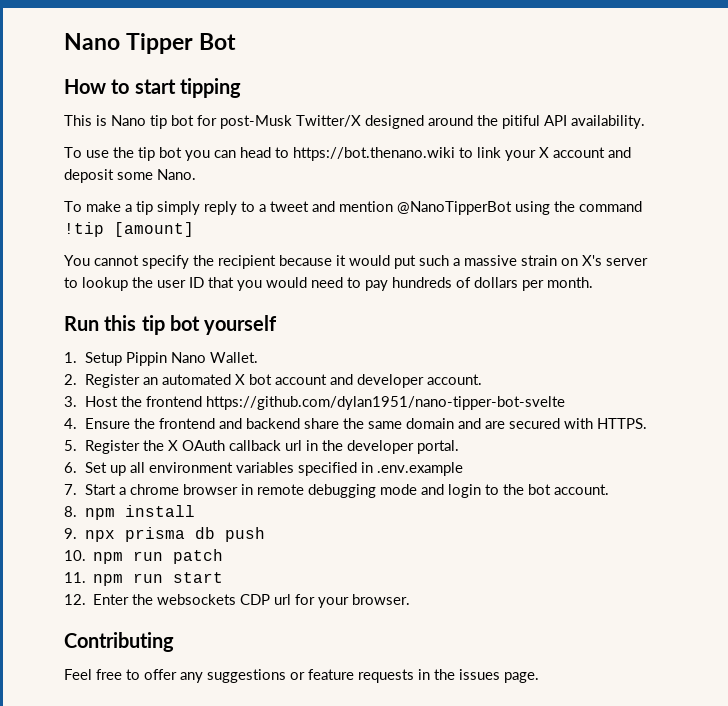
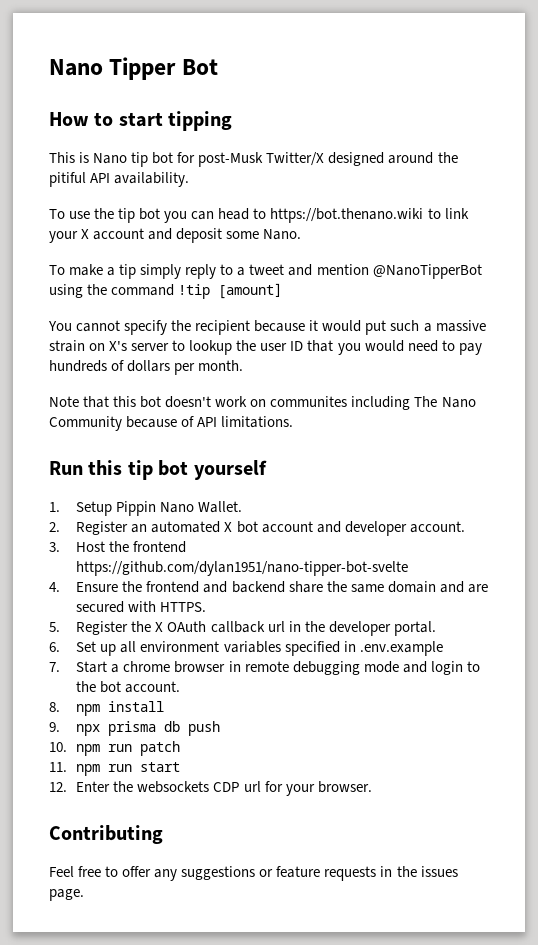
+ Note that this bot doesn't work on communites including The Nano Community because of API limitations.

